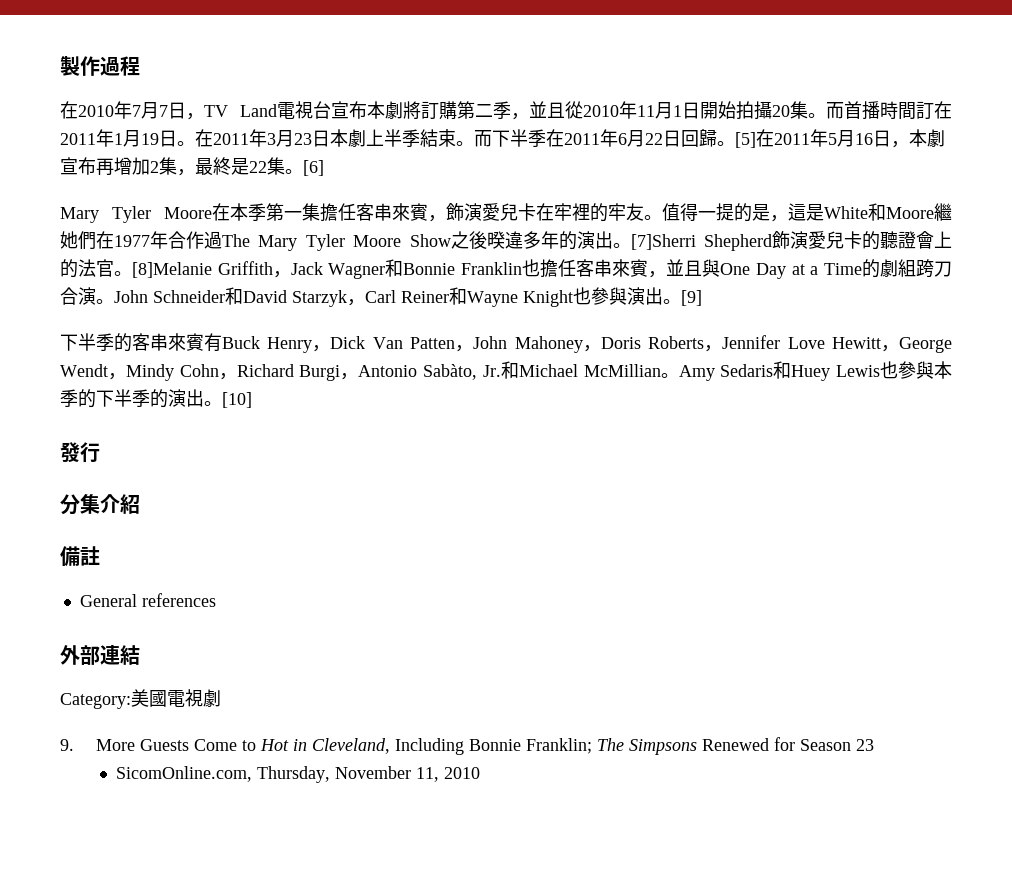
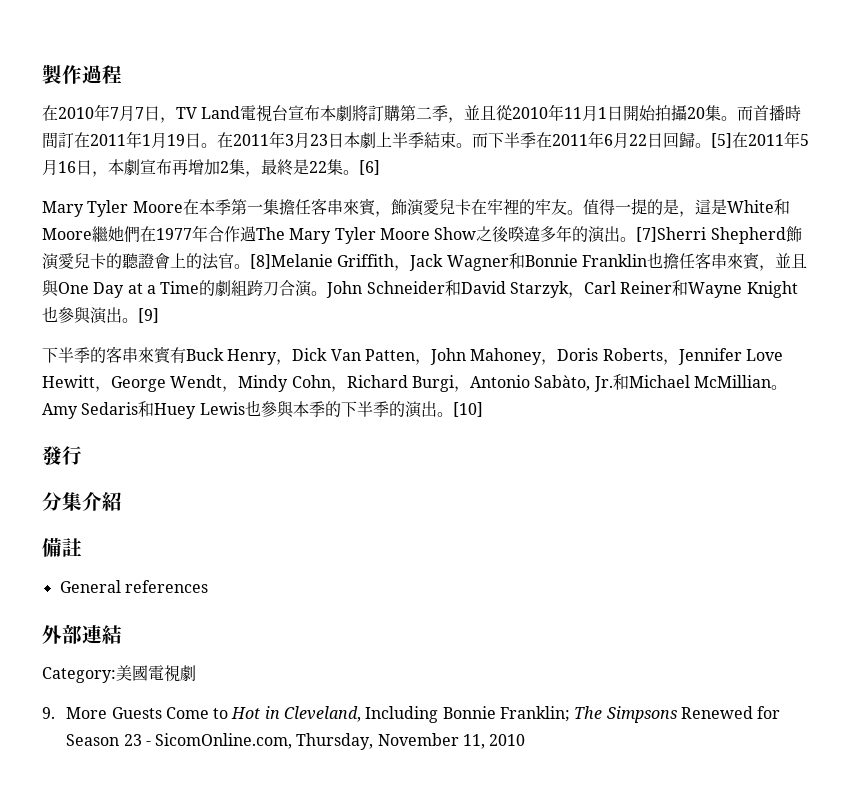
- 9. More Guests Come to Hot in Cleveland, Including Bonnie Franklin; The Simpsons Renewed for Season 23
- SicomOnline.com, Thursday, November 11, 2010
+ 9. More Guests Come to Hot in Cleveland, Including Bonnie Franklin; The Simpsons Renewed for Season 23 - SicomOnline.com, Thursday, November 11, 2010

